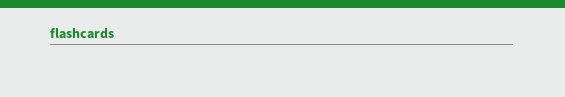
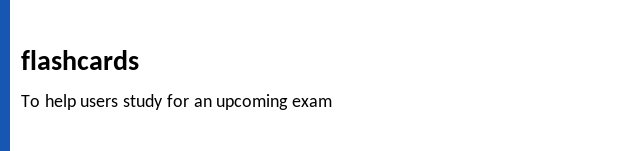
+ To help users study for an upcoming exam

